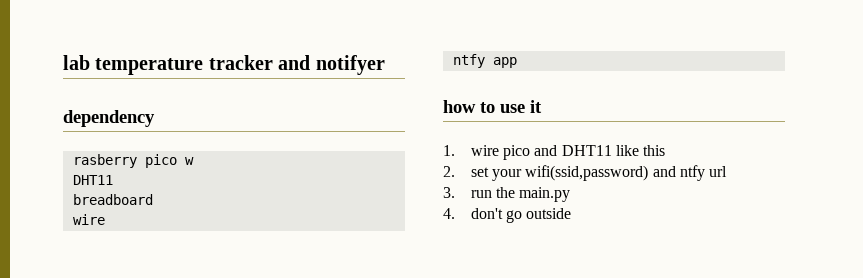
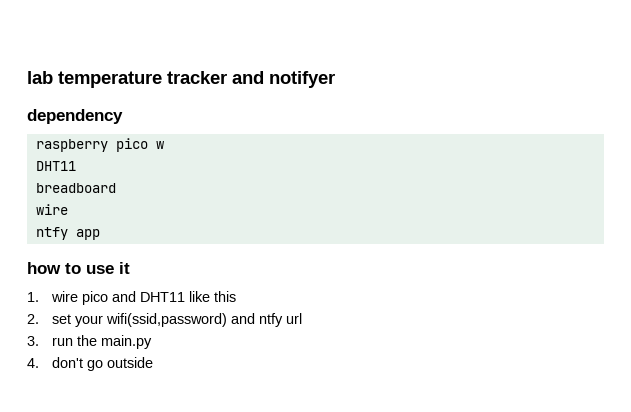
- rasberry pico w
+ raspberry pico w

